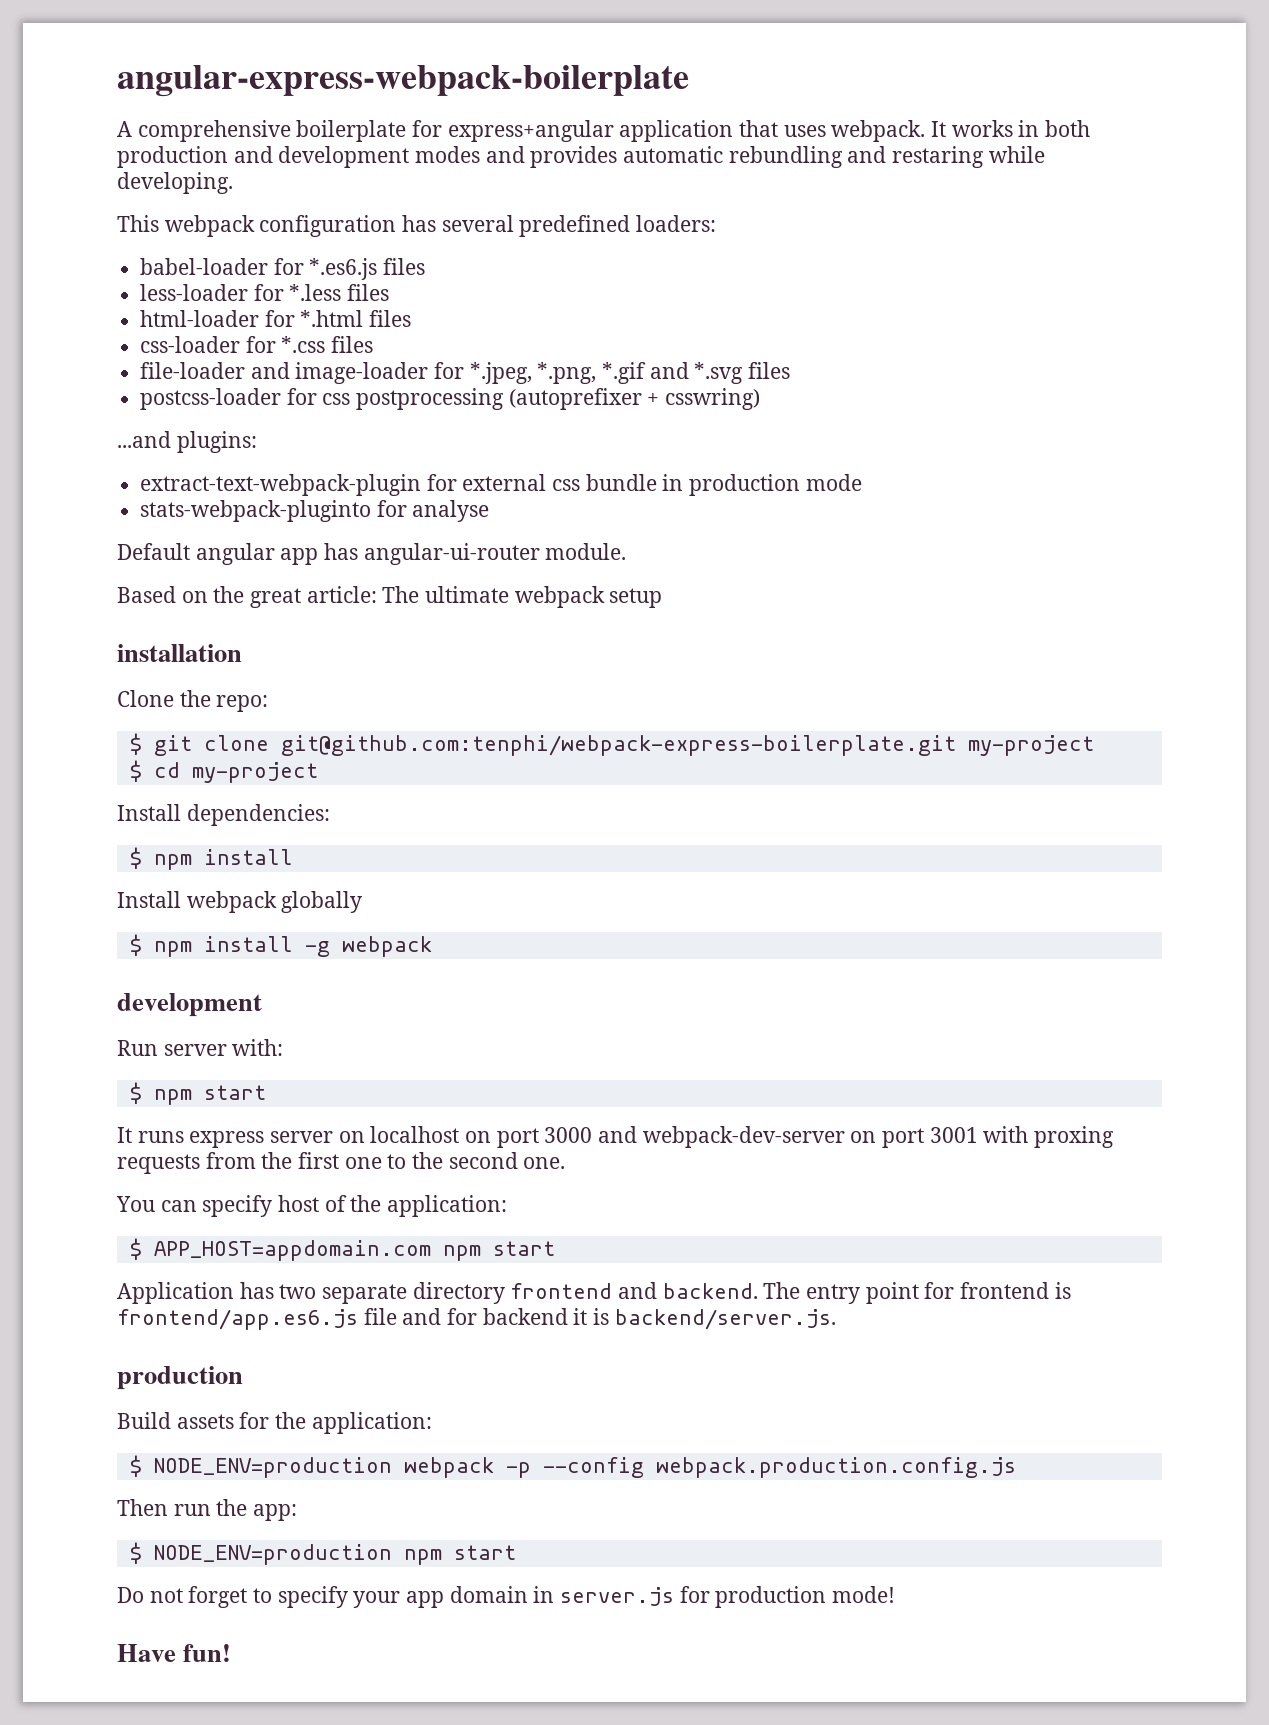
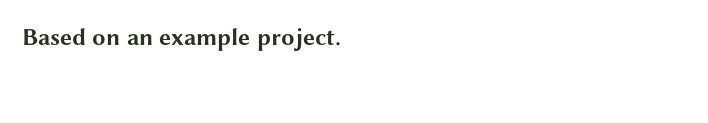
- angular-express-webpack-boilerplate
- A comprehensive boilerplate for express+angular application that uses webpack. It works in both production and development modes and provides automatic rebundling and restaring while developing.
- This webpack configuration has several predefined loaders:
- babel-loader for *.es6.js files
- less-loader for *.less files
- html-loader for *.html files
- css-loader for *.css files
- file-loader and image-loader for *.jpeg, *.png, *.gif and *.svg files
- postcss-loader for css postprocessing (autoprefixer + csswring)
- ...and plugins:
- extract-text-webpack-plugin for external css bundle in production mode
- stats-webpack-pluginto for analyse
- Default angular app has angular-ui-router module.
- Based on the great article: The ultimate webpack setup
- installation
- Clone the repo:
- $ git clone git@github.com:tenphi/webpack-express-boilerplate.git my-project
- $ cd my-project
- Install dependencies:
- $ npm install
- Install webpack globally
- $ npm install -g webpack
- development
- Run server with:
- $ npm start
- It runs express server on localhost on port 3000 and webpack-dev-server on port 3001 with proxing requests from the first one to the second one.
- You can specify host of the application:
- $ APP_HOST=appdomain.com npm start
- Application has two separate directory frontend and backend. The entry point for frontend is frontend/app.es6.js file and for backend it is backend/server.js.
- production
- Build assets for the application:
- $ NODE_ENV=production webpack -p --config webpack.production.config.js
- Then run the app:
- $ NODE_ENV=production npm start
- Do not forget to specify your app domain in server.js for production mode!
- Have fun!
+ Based on an example project.

